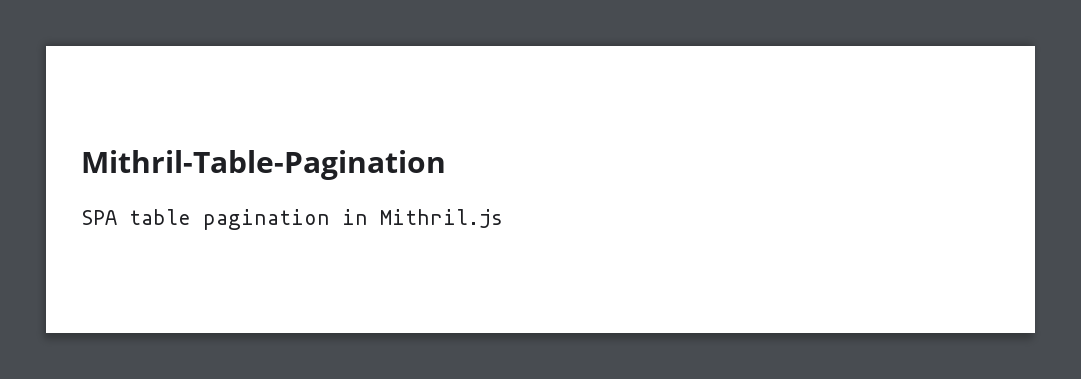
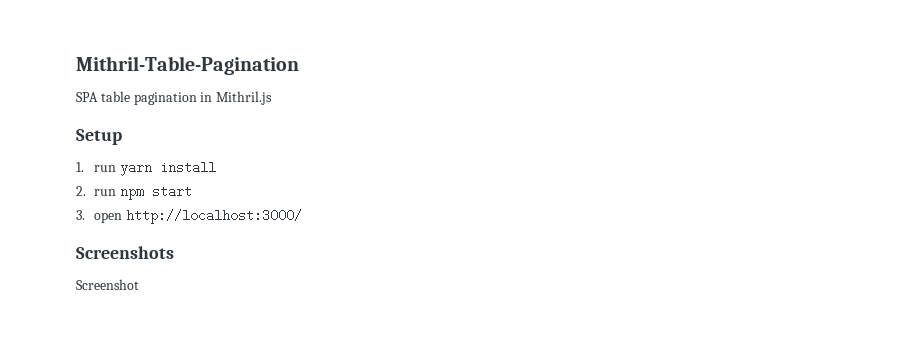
+ Setup
+ 1. run yarn install
+ 2. run npm start
+ 3. open http://localhost:3000/
+ Screenshots
+ Screenshot

